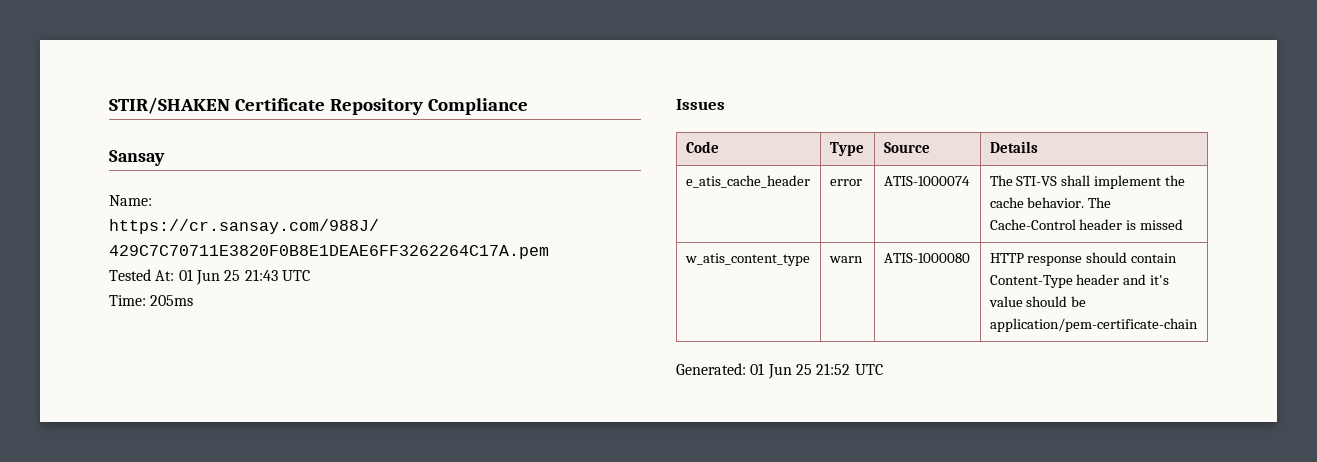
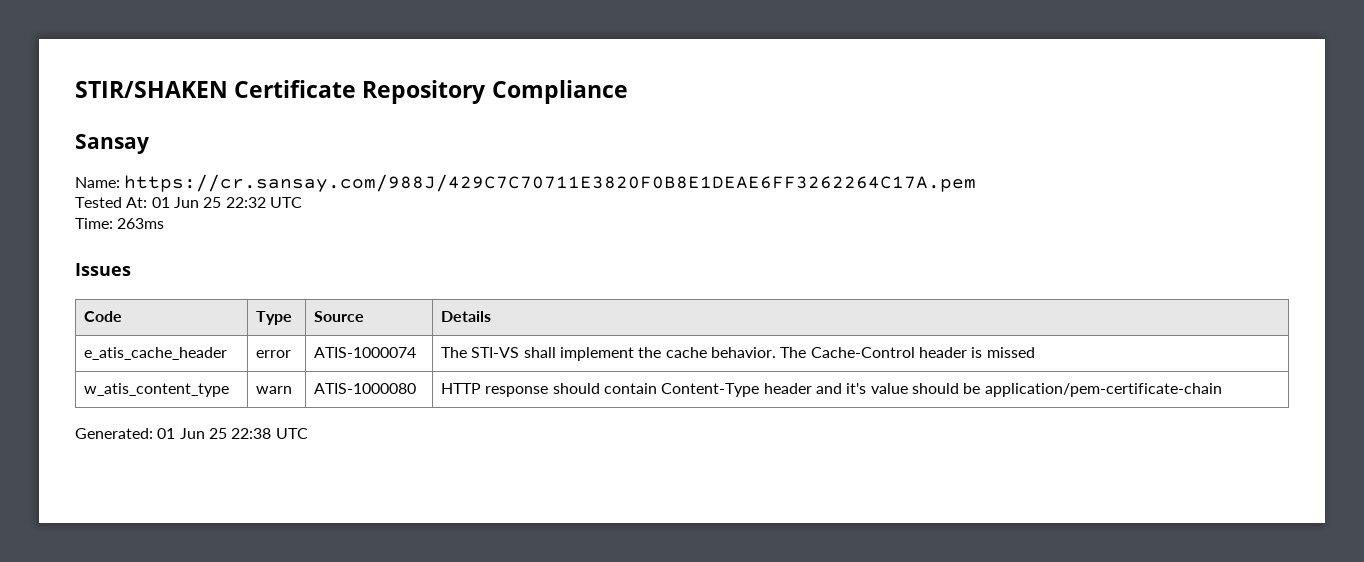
- Tested At: 01 Jun 25 21:43 UTC
+ Tested At: 01 Jun 25 22:32 UTC
- Time: 205ms
+ Time: 263ms
- Generated: 01 Jun 25 21:52 UTC
+ Generated: 01 Jun 25 22:38 UTC

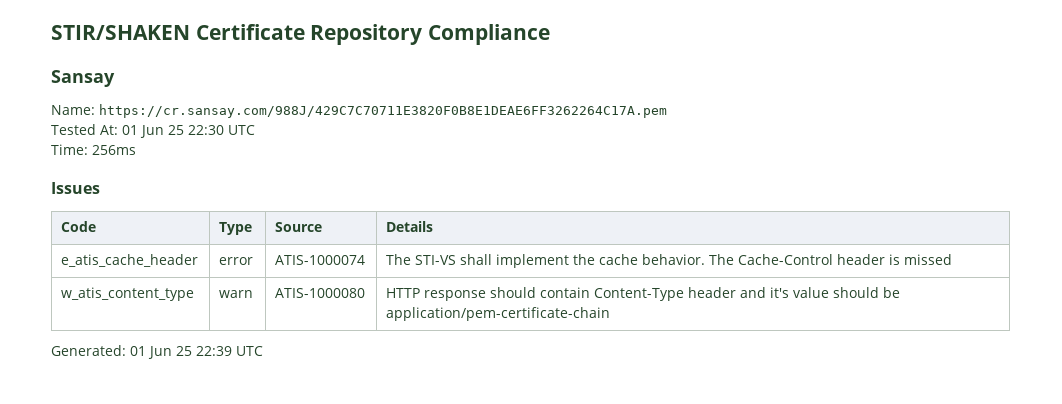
- Tested At: 01 Jun 25 22:32 UTC
+ Tested At: 01 Jun 25 22:30 UTC
- Time: 263ms
+ Time: 256ms
- Generated: 01 Jun 25 22:38 UTC
+ Generated: 01 Jun 25 22:39 UTC

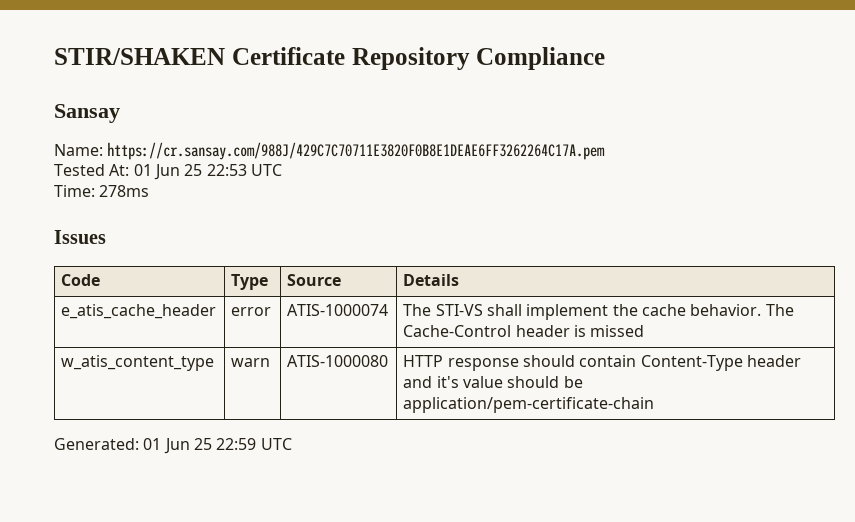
- Tested At: 01 Jun 25 22:30 UTC
+ Tested At: 01 Jun 25 22:53 UTC
- Time: 256ms
+ Time: 278ms
- Generated: 01 Jun 25 22:39 UTC
+ Generated: 01 Jun 25 22:59 UTC

